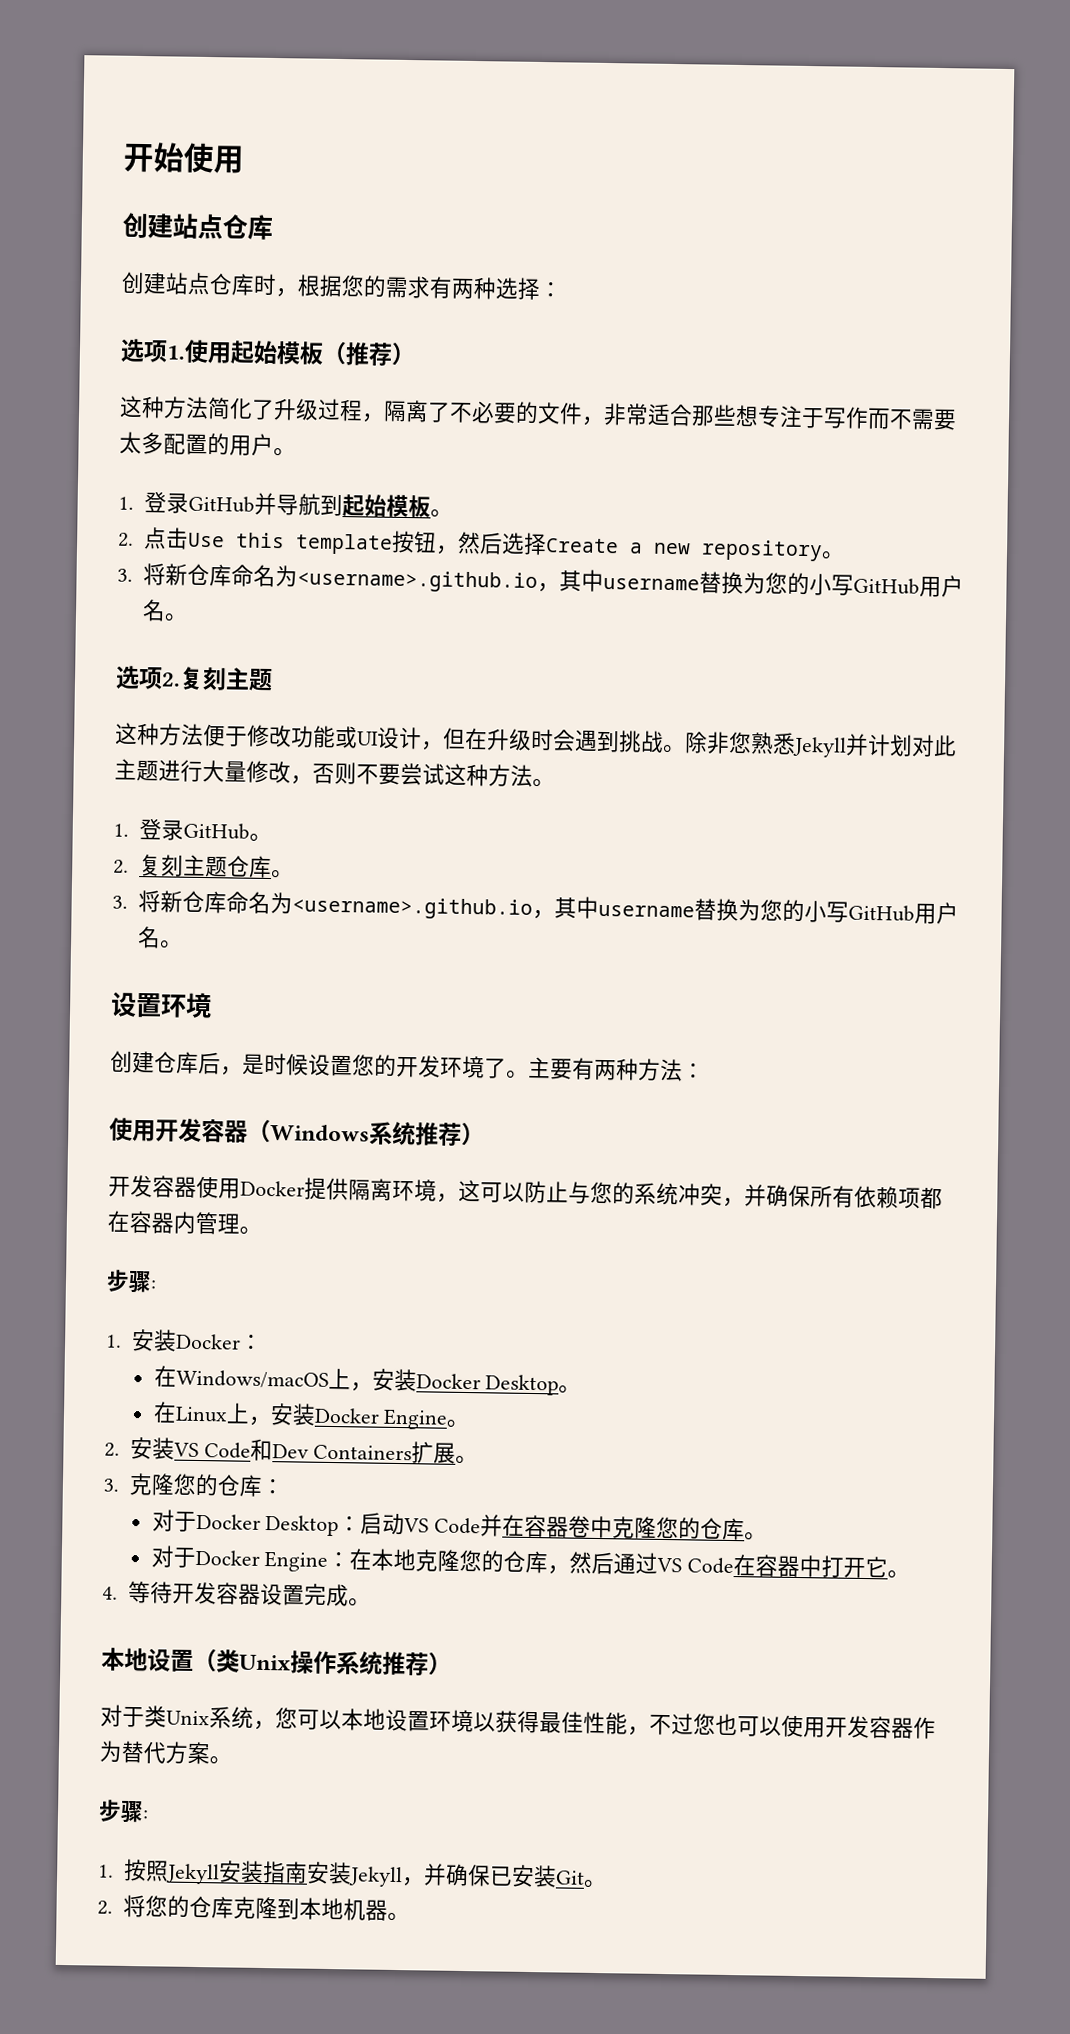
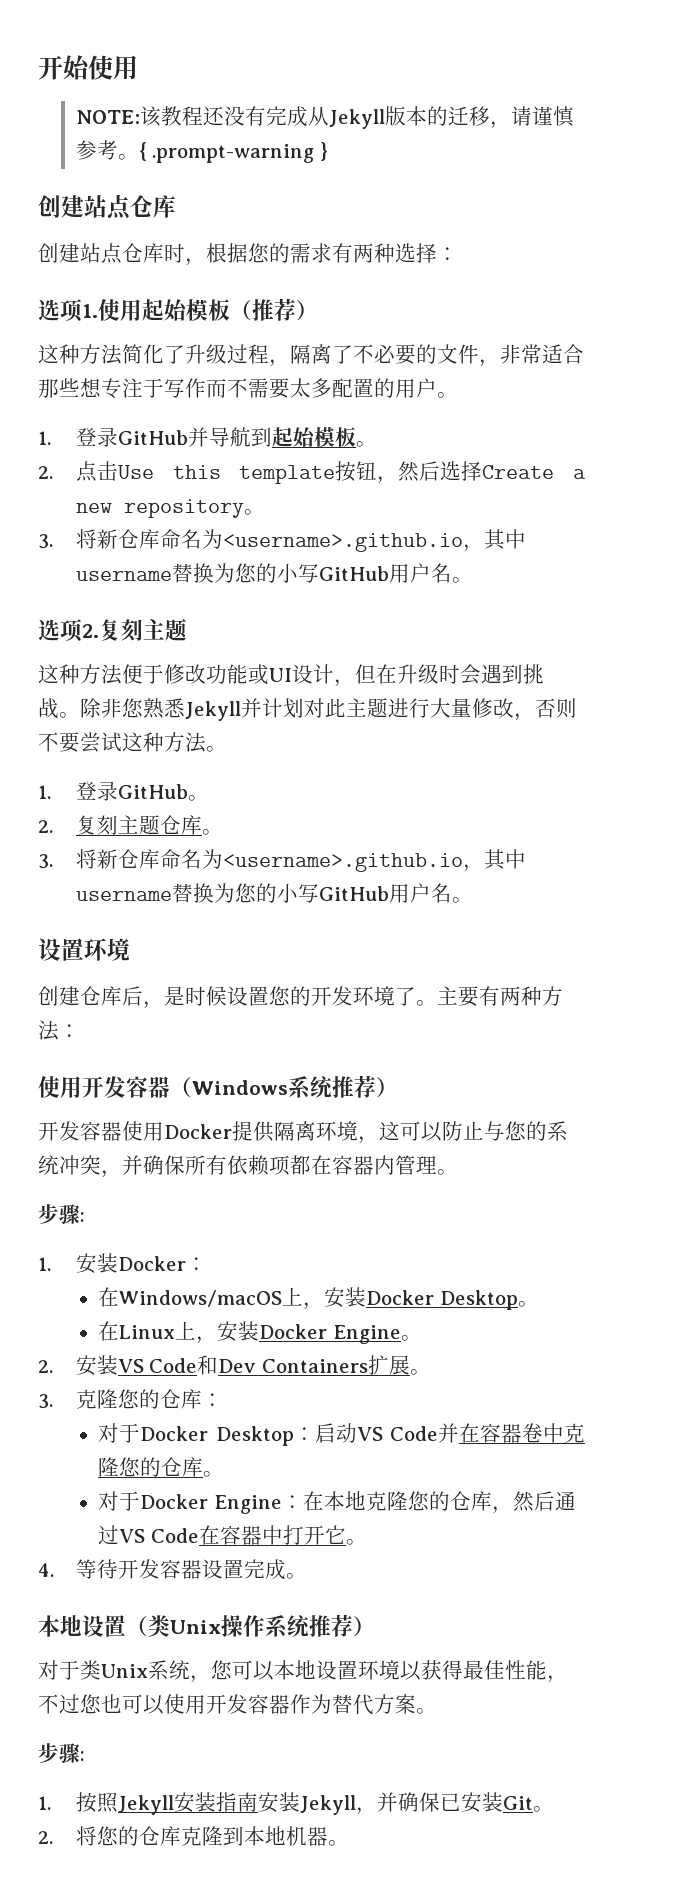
+ NOTE:该教程还没有完成从Jekyll版本的迁移，请谨慎参考。{ .prompt-warning }

